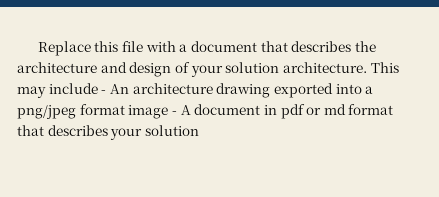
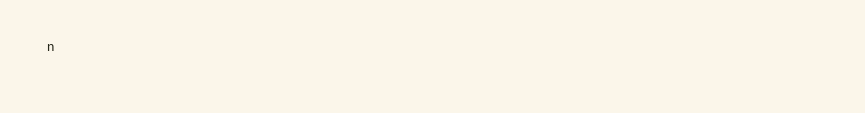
- Replace this file with a document that describes the architecture and design of your solution architecture. This may include - An architecture drawing exported into a png/jpeg format image - A document in pdf or md format that describes your solution
+ n

